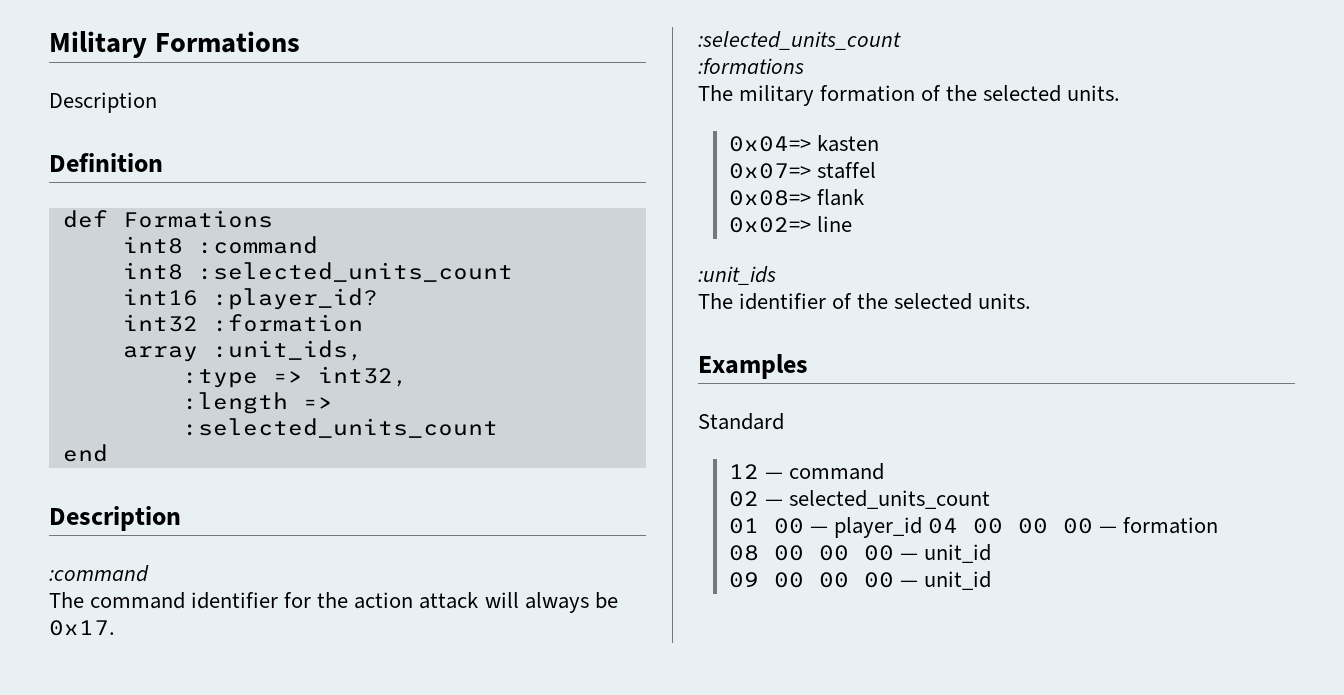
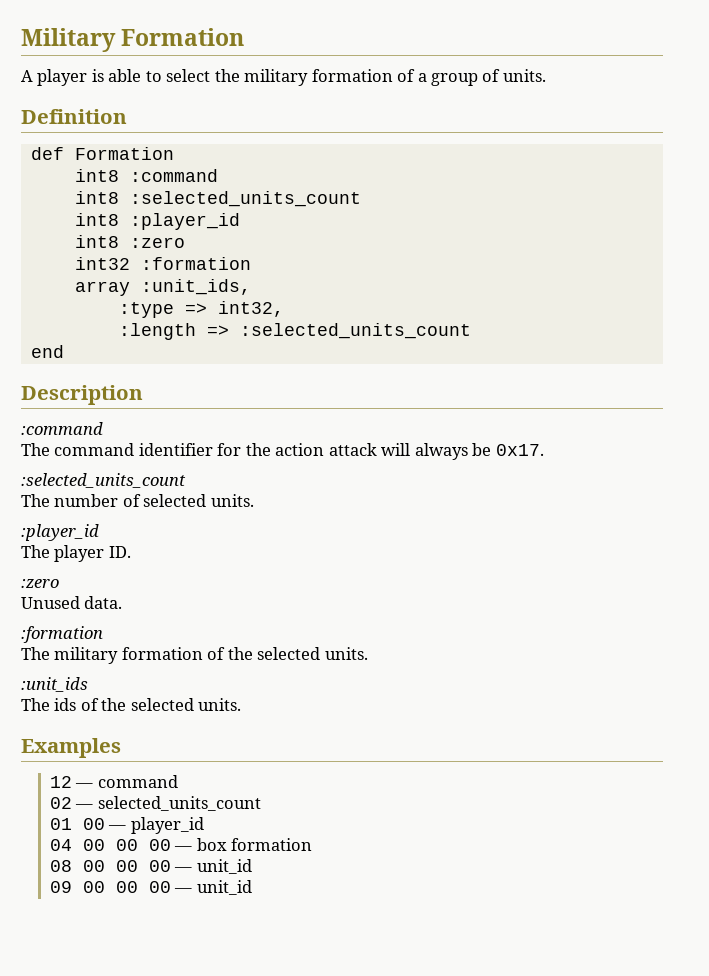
- Military Formations
- Description
+ Military Formation
+ A player is able to select the military formation of a group of units.
- def Formations
+ def Formation
- int16 :player_id?
+ int8 :player_id
+ int8 :zero
- :formations
+ The number of selected units.
+ :player_id
+ The player ID.
+ :zero
+ Unused data.
+ :formation
- 0x04=> kasten
- 0x07=> staffel
- 0x08=> flank
- 0x02=> line
- The identifier of the selected units.
+ The ids of the selected units.
- Standard
- 01 00 — player_id 04 00 00 00 — formation
+ 01 00 — player_id
+ 04 00 00 00 — box formation

